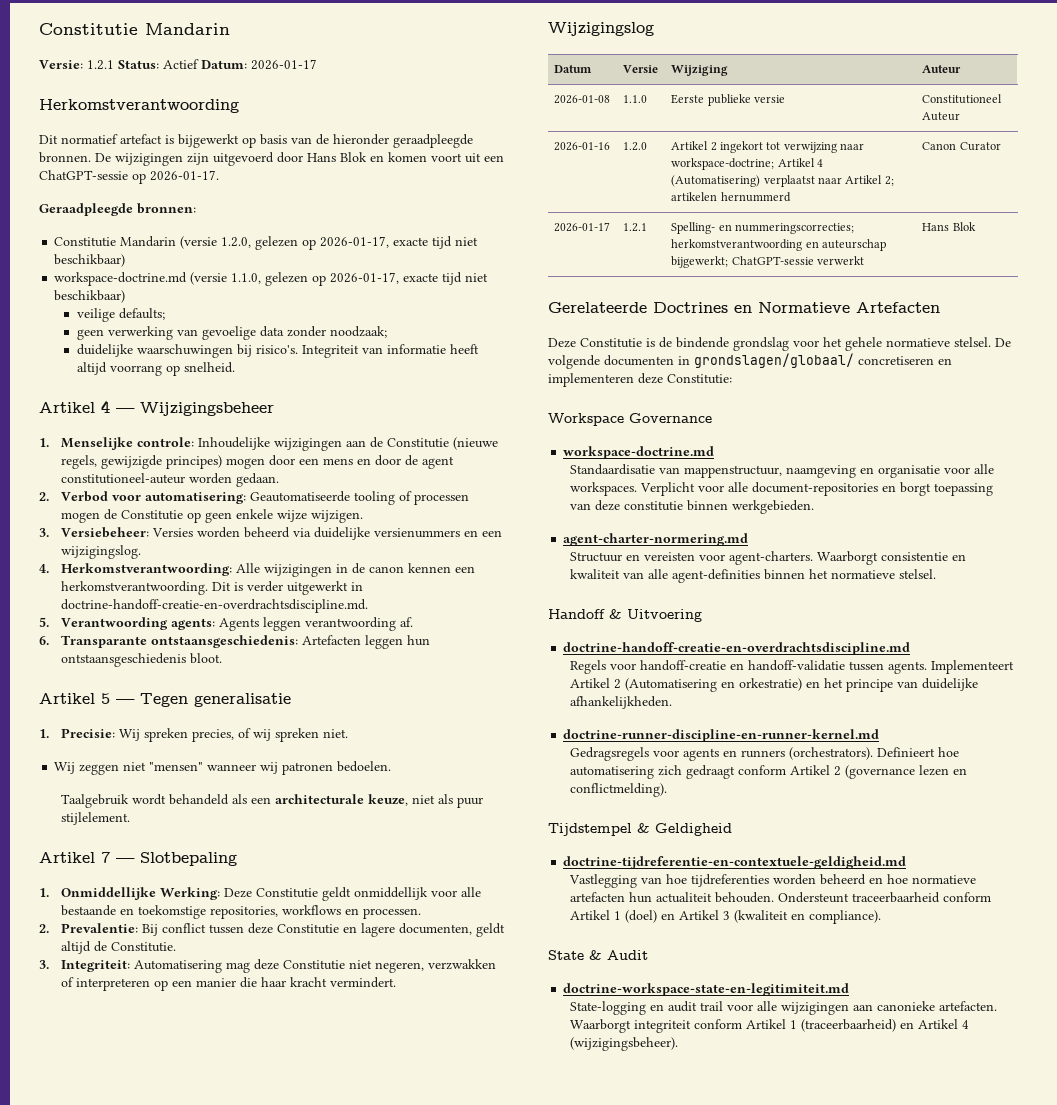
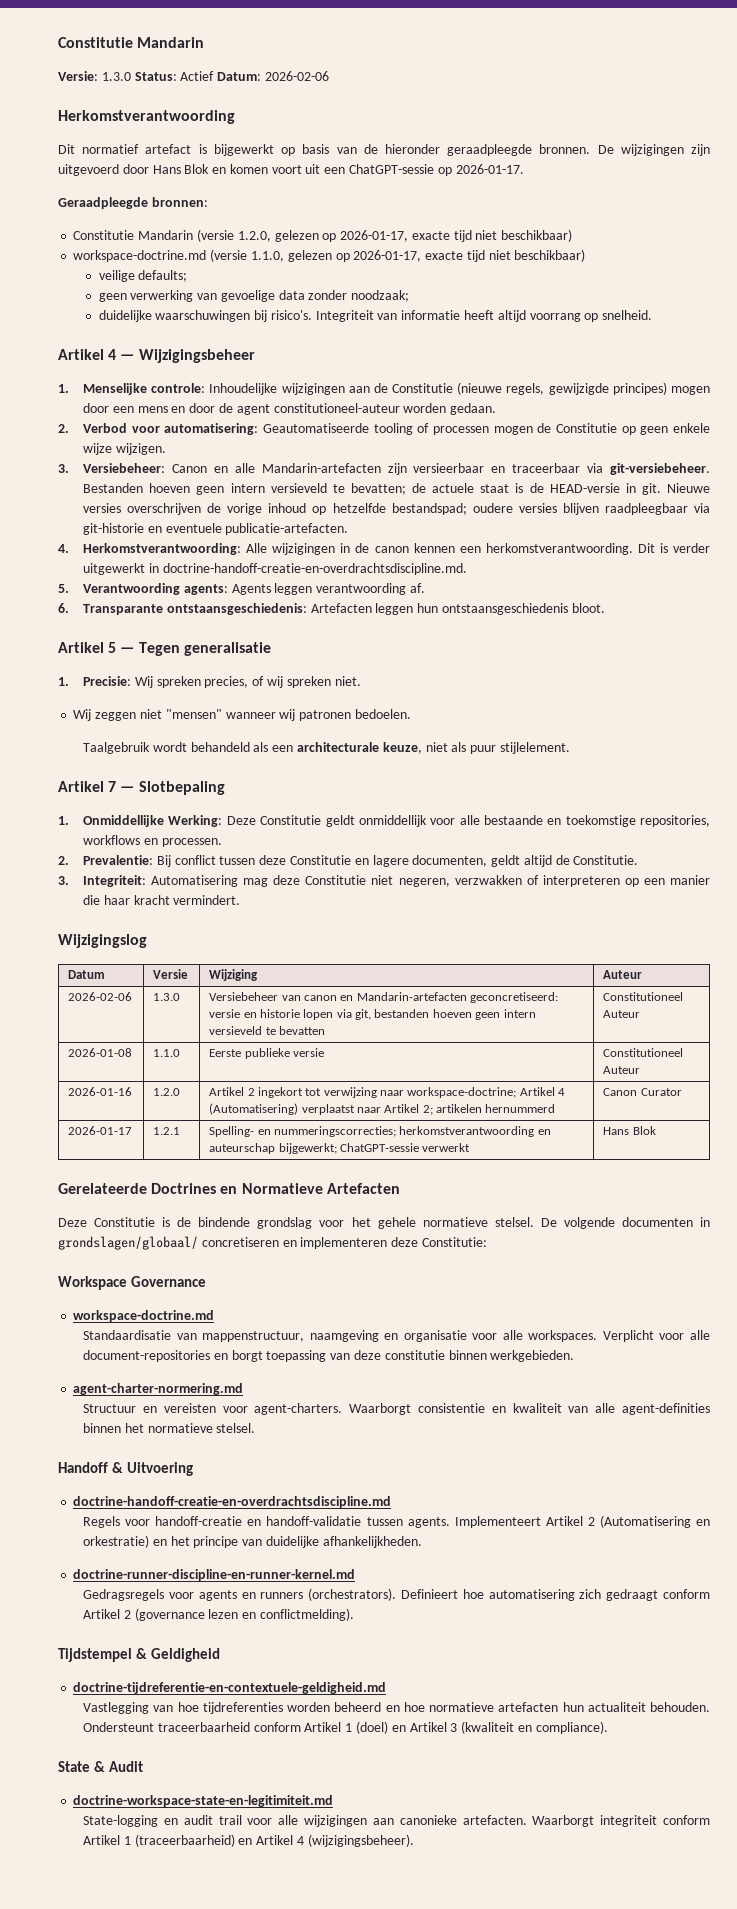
- Versie: 1.2.1 Status: Actief Datum: 2026-01-17
+ Versie: 1.3.0 Status: Actief Datum: 2026-02-06
- 3. Versiebeheer: Versies worden beheerd via duidelijke versienummers en een wijzigingslog.
+ 3. Versiebeheer: Canon en alle Mandarin-artefacten zijn versieerbaar en traceerbaar via git-versiebeheer. Bestanden hoeven geen intern versieveld te bevatten; de actuele staat is de HEAD-versie in git. Nieuwe versies overschrijven de vorige inhoud op hetzelfde bestandspad; oudere versies blijven raadpleegbaar via git-historie en eventuele publicatie-artefacten.
+ 2026-02-06 | 1.3.0 | Versiebeheer van canon en Mandarin-artefacten geconcretiseerd: versie en historie lopen via git, bestanden hoeven geen intern versieveld te bevatten | Constitutioneel Auteur

